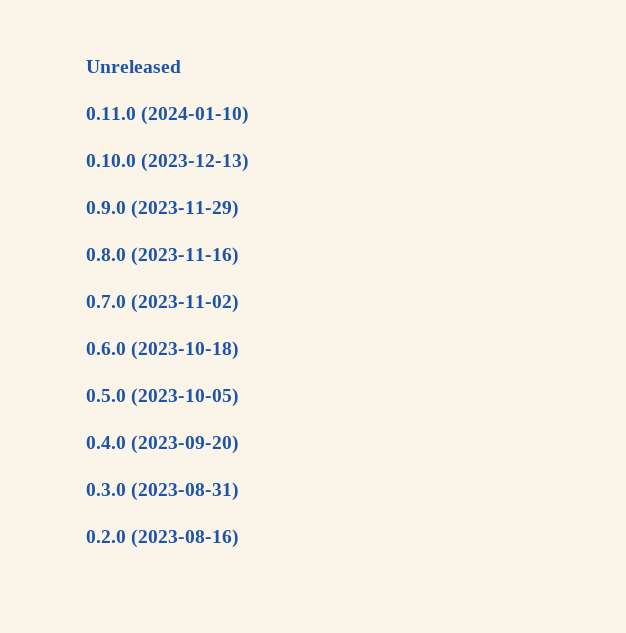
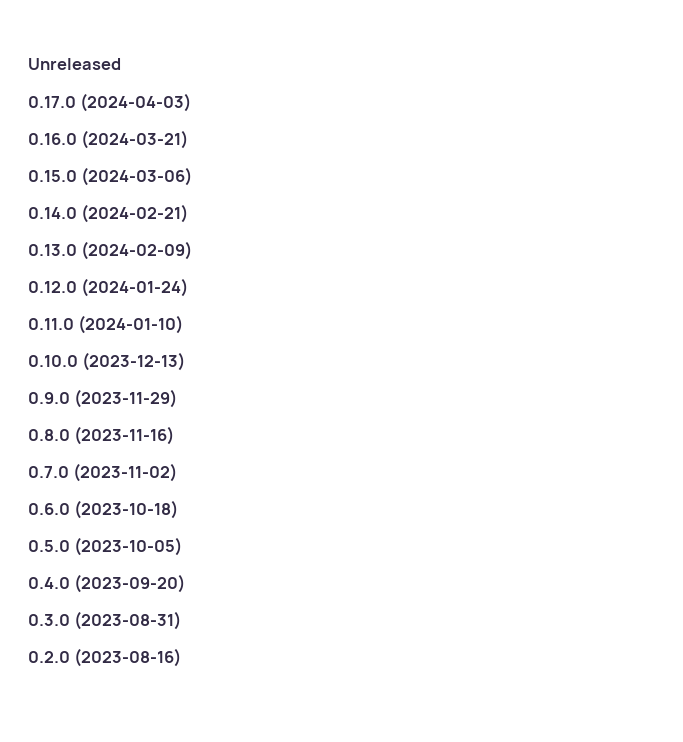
+ 0.17.0 (2024-04-03)
+ 0.16.0 (2024-03-21)
+ 0.15.0 (2024-03-06)
+ 0.14.0 (2024-02-21)
+ 0.13.0 (2024-02-09)
+ 0.12.0 (2024-01-24)

